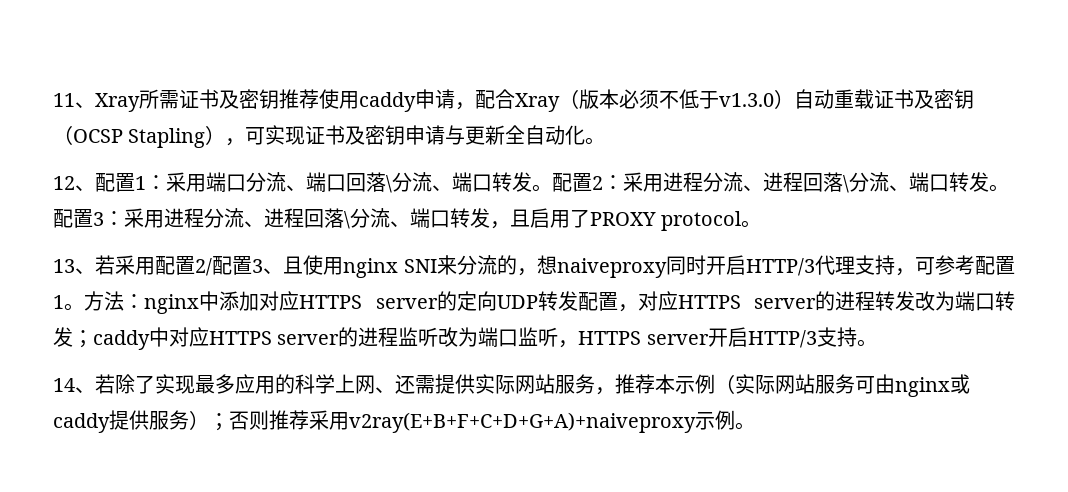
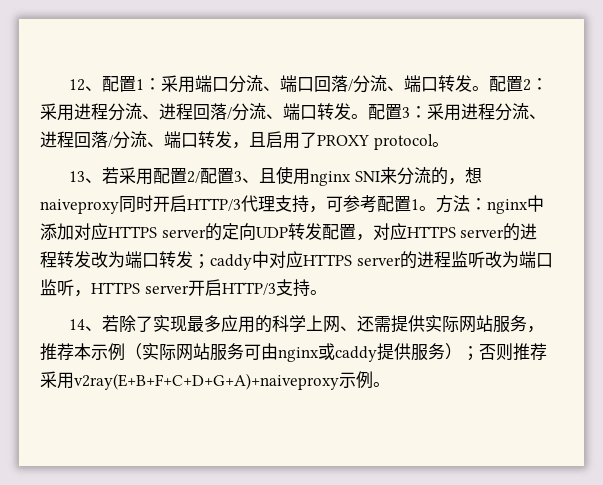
- 11、Xray所需证书及密钥推荐使用caddy申请，配合Xray（版本必须不低于v1.3.0）自动重载证书及密钥（OCSP Stapling），可实现证书及密钥申请与更新全自动化。
- 12、配置1：采用端口分流、端口回落\分流、端口转发。
+ 12、配置1：采用端口分流、端口回落/分流、端口转发。
- 配置2：采用进程分流、进程回落\分流、端口转发。
+ 配置2：采用进程分流、进程回落/分流、端口转发。
- 配置3：采用进程分流、进程回落\分流、端口转发，且启用了PROXY protocol。
+ 配置3：采用进程分流、进程回落/分流、端口转发，且启用了PROXY protocol。

